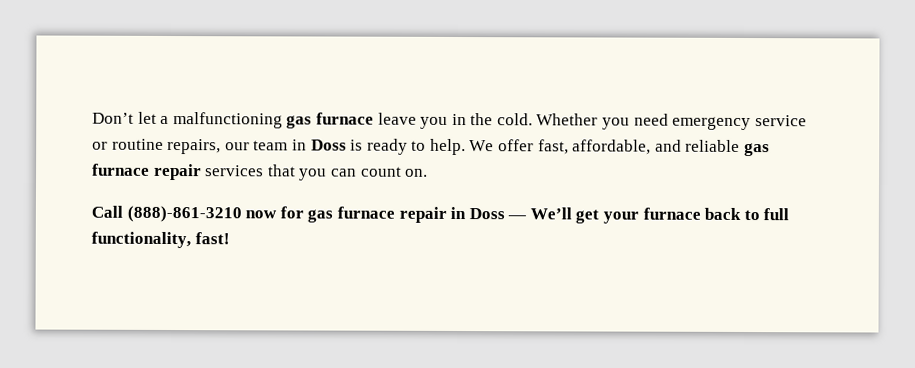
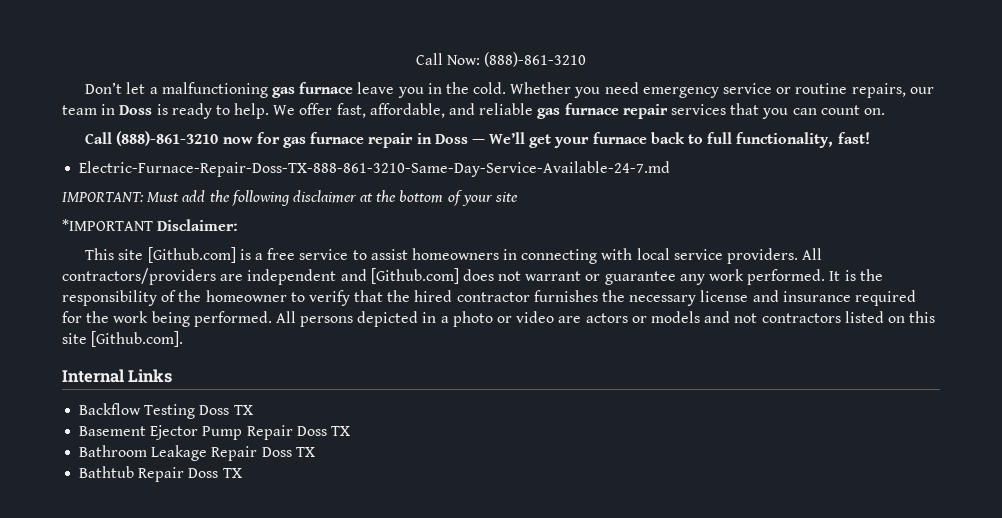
+ Call Now: (888)-861-3210
+ Electric-Furnace-Repair-Doss-TX-888-861-3210-Same-Day-Service-Available-24-7.md
+ IMPORTANT: Must add the following disclaimer at the bottom of your site
+ *IMPORTANT Disclaimer:
+ This site [Github.com] is a free service to assist homeowners in connecting with local service providers. All contractors/providers are independent and [Github.com] does not warrant or guarantee any work performed. It is the responsibility of the homeowner to verify that the hired contractor furnishes the necessary license and insurance required for the work being performed. All persons depicted in a photo or video are actors or models and not contractors listed on this site [Github.com].
+ Internal Links
+ Backflow Testing Doss TX
+ Basement Ejector Pump Repair Doss TX
+ Bathroom Leakage Repair Doss TX
+ Bathtub Repair Doss TX

